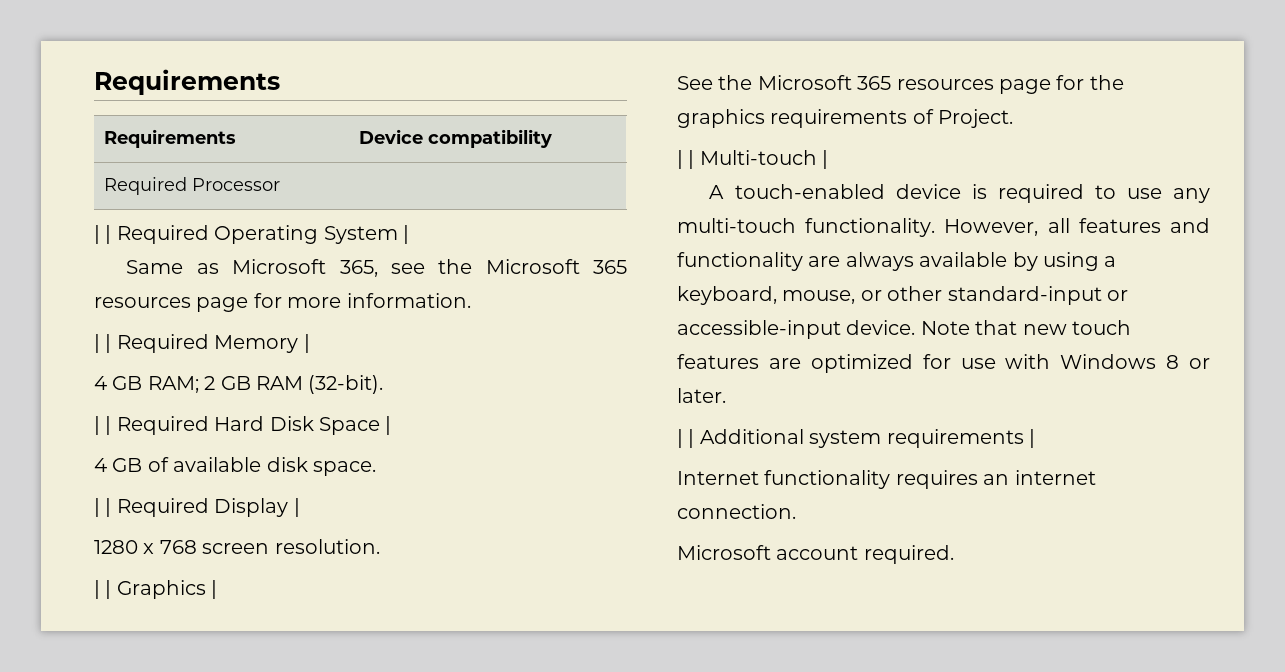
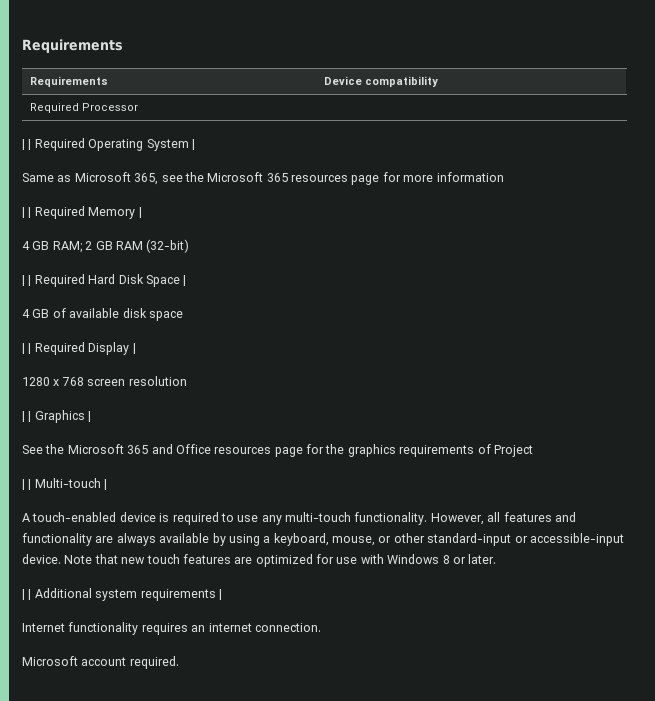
- Same as Microsoft 365, see the Microsoft 365 resources page for more information.
+ Same as Microsoft 365, see the Microsoft 365 resources page for more information
- 4 GB RAM; 2 GB RAM (32-bit).
+ 4 GB RAM; 2 GB RAM (32-bit)
- 4 GB of available disk space.
+ 4 GB of available disk space
- 1280 x 768 screen resolution.
+ 1280 x 768 screen resolution
- See the Microsoft 365 resources page for the graphics requirements of Project.
+ See the Microsoft 365 and Office resources page for the graphics requirements of Project

